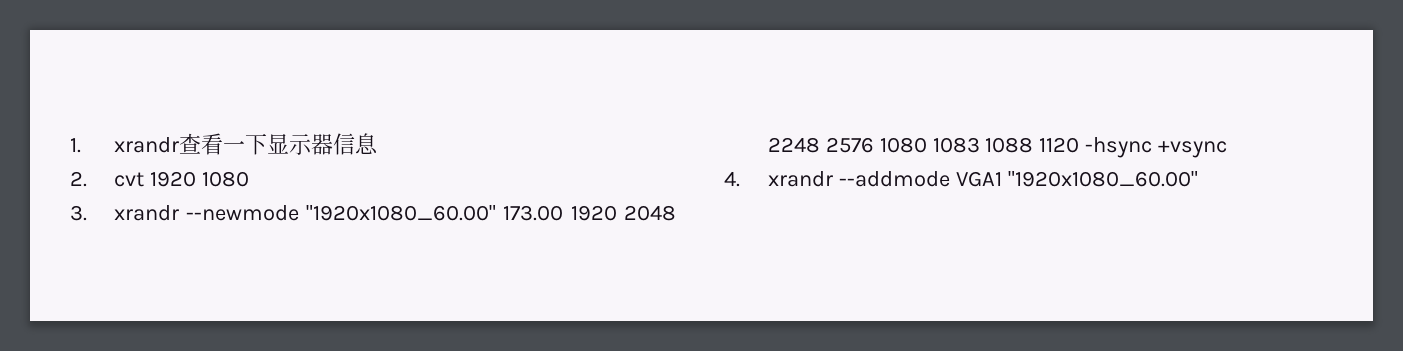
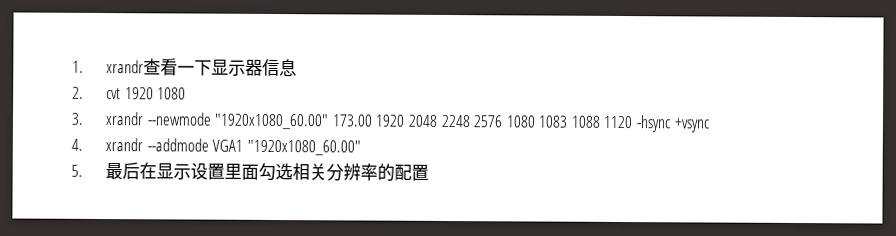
+ 5.最后在显示设置里面勾选相关分辨率的配置

